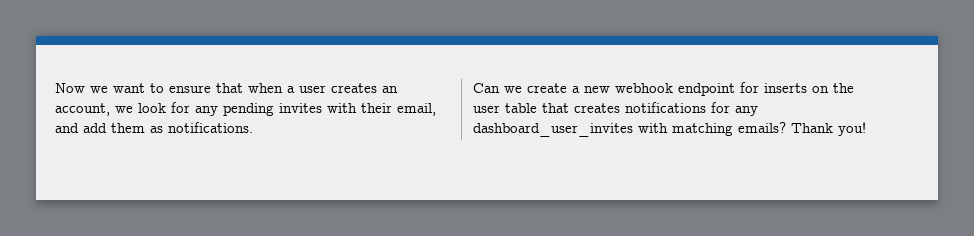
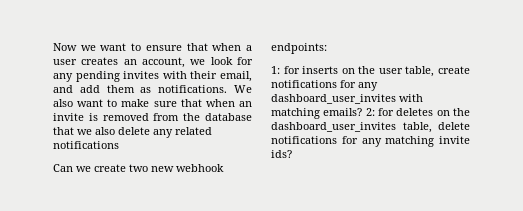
+ We also want to make sure that when an invite is removed from the database that we also delete any related notifications
- Can we create a new webhook endpoint for inserts on the user table that creates notifications for any dashboard_user_invites with matching emails?
+ Can we create two new webhook endpoints:
+ 1: for inserts on the user table, create notifications for any dashboard_user_invites with matching emails?
- Thank you!
+ 2: for deletes on the dashboard_user_invites table, delete notifications for any matching invite ids?

